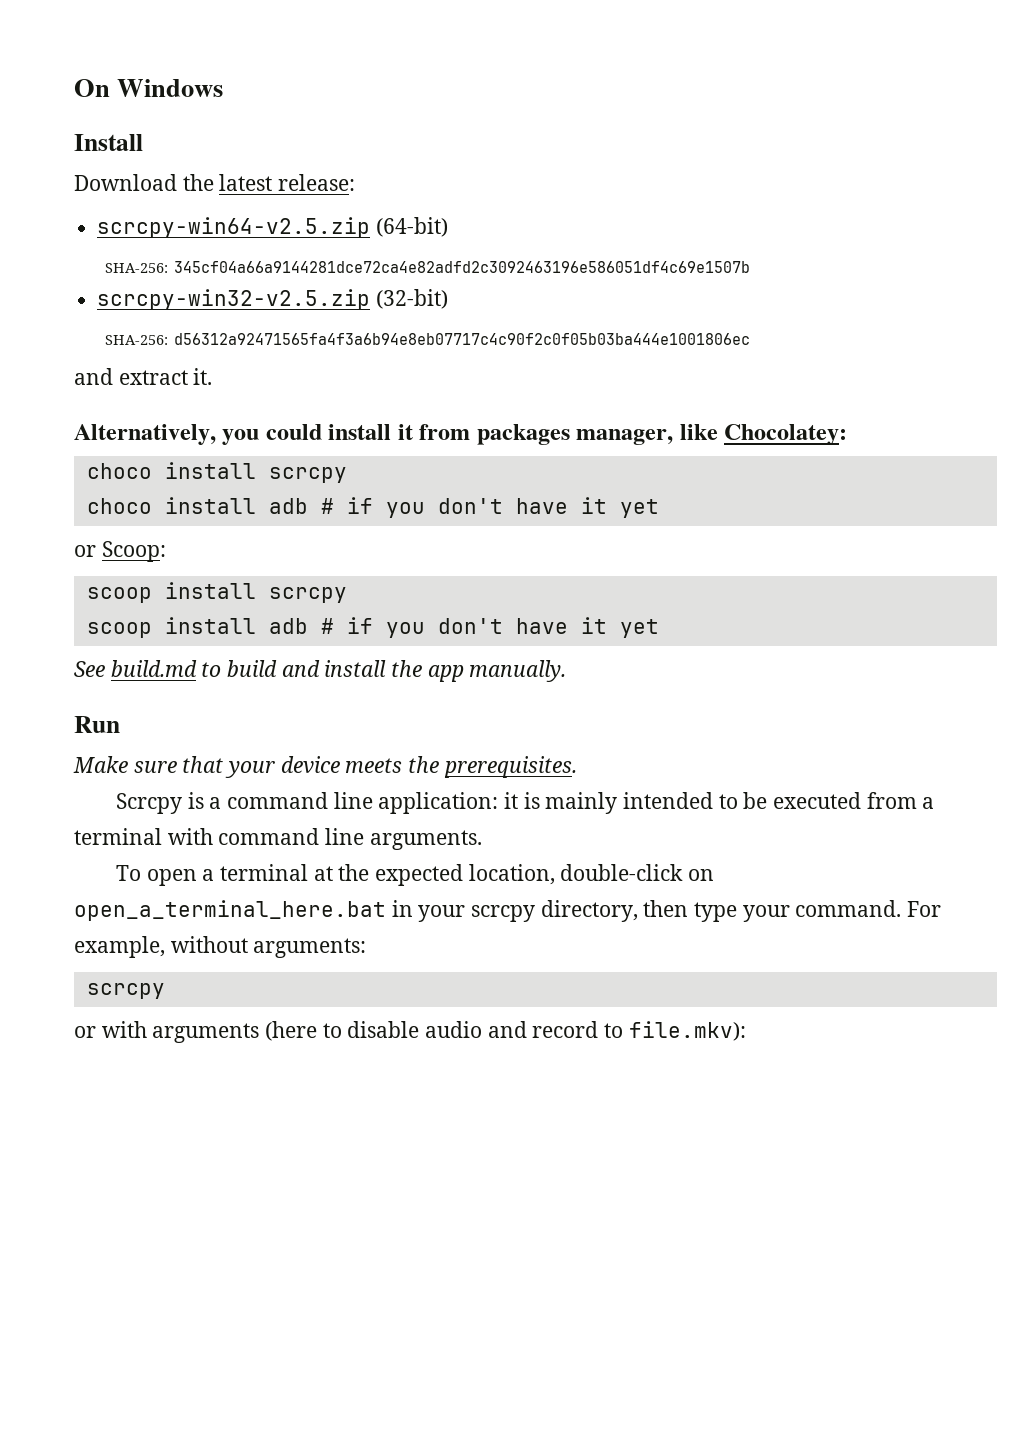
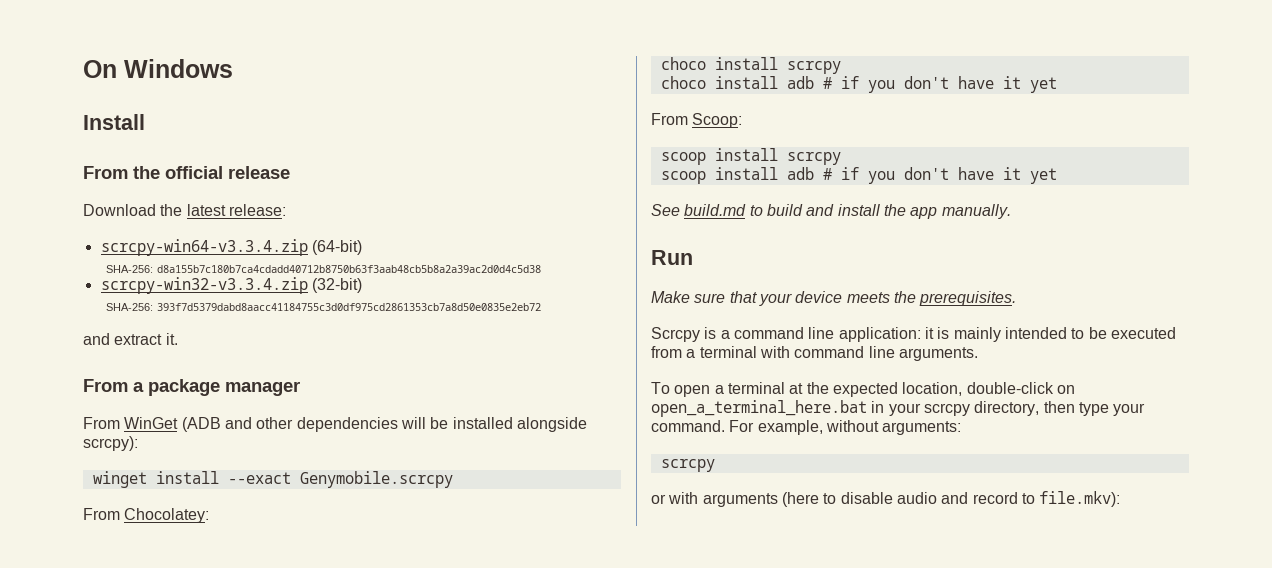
+ From the official release
- scrcpy-win64-v2.5.zip (64-bit)
+ scrcpy-win64-v3.3.4.zip (64-bit)
- SHA-256: 345cf04a66a9144281dce72ca4e82adfd2c3092463196e586051df4c69e1507b
- scrcpy-win32-v2.5.zip (32-bit)
+ SHA-256: d8a155b7c180b7ca4cdadd40712b8750b63f3aab48cb5b8a2a39ac2d0d4c5d38
+ scrcpy-win32-v3.3.4.zip (32-bit)
- SHA-256: d56312a92471565fa4f3a6b94e8eb07717c4c90f2c0f05b03ba444e1001806ec
+ SHA-256: 393f7d5379dabd8aacc41184755c3d0df975cd2861353cb7a8d50e0835e2eb72
- Alternatively, you could install it from packages manager, like Chocolatey:
+ From a package manager
+ From WinGet (ADB and other dependencies will be installed alongside scrcpy):
+ winget install --exact Genymobile.scrcpy
+ From Chocolatey:
- or Scoop:
+ From Scoop:

